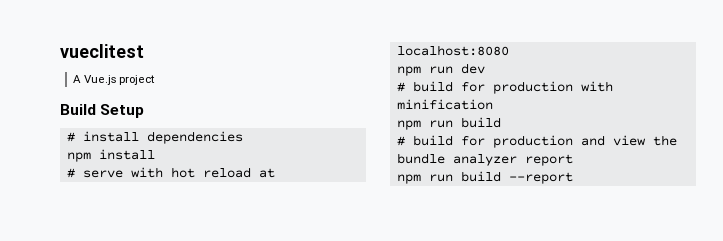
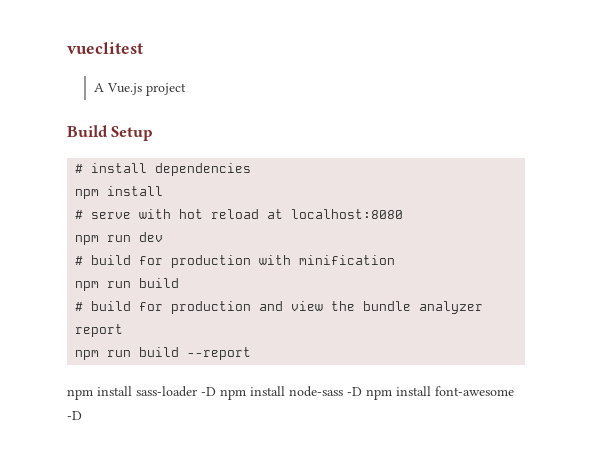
+ npm install sass-loader -D npm install node-sass -D npm install font-awesome -D

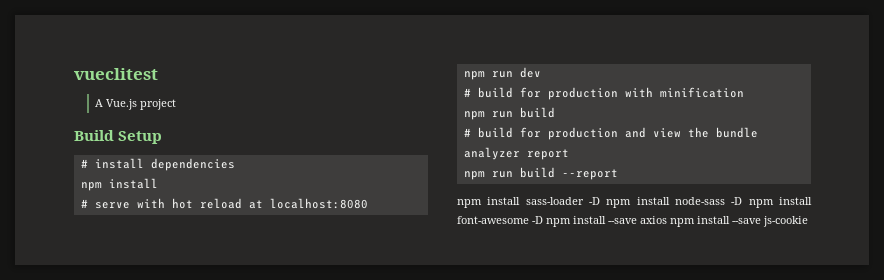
- npm install sass-loader -D npm install node-sass -D npm install font-awesome -D
+ npm install sass-loader -D npm install node-sass -D npm install font-awesome -D npm install --save axios npm install --save js-cookie

